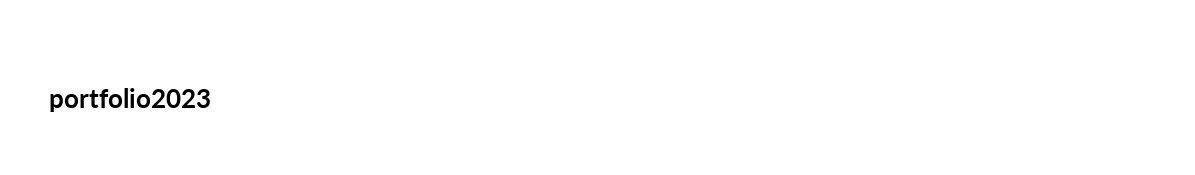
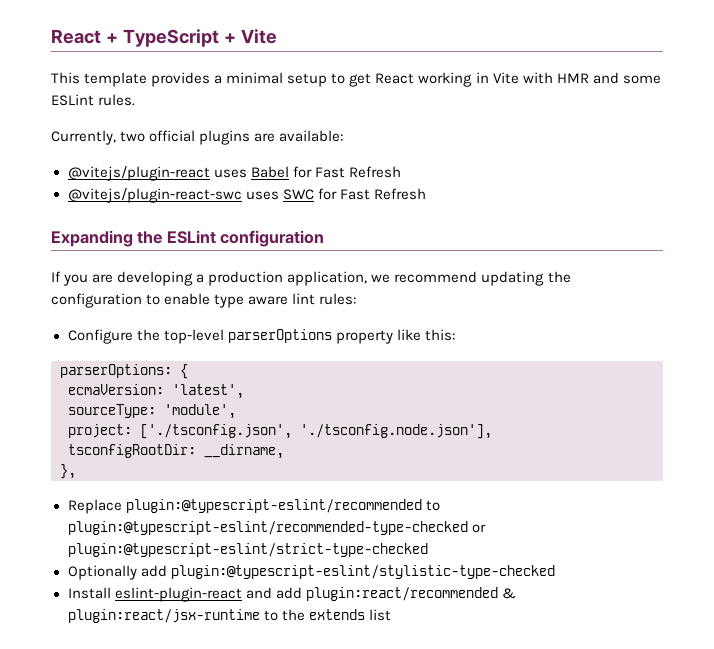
- portfolio2023
+ React + TypeScript + Vite
+ This template provides a minimal setup to get React working in Vite with HMR and some ESLint rules.
+ Currently, two official plugins are available:
+ @vitejs/plugin-react uses Babel for Fast Refresh
+ @vitejs/plugin-react-swc uses SWC for Fast Refresh
+ Expanding the ESLint configuration
+ If you are developing a production application, we recommend updating the configuration to enable type aware lint rules:
+ Configure the top-level parserOptions property like this:
+ parserOptions: {
+ ecmaVersion: 'latest',
+ sourceType: 'module',
+ project: ['./tsconfig.json', './tsconfig.node.json'],
+ tsconfigRootDir: __dirname,
+ },
+ Replace plugin:@typescript-eslint/recommended to plugin:@typescript-eslint/recommended-type-checked or plugin:@typescript-eslint/strict-type-checked
+ Optionally add plugin:@typescript-eslint/stylistic-type-checked
+ Install eslint-plugin-react and add plugin:react/recommended & plugin:react/jsx-runtime to the extends list

